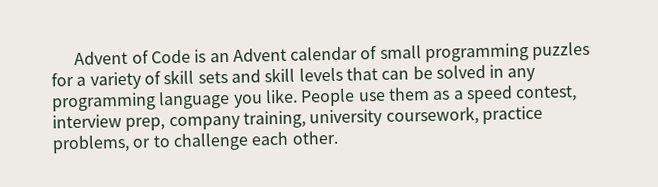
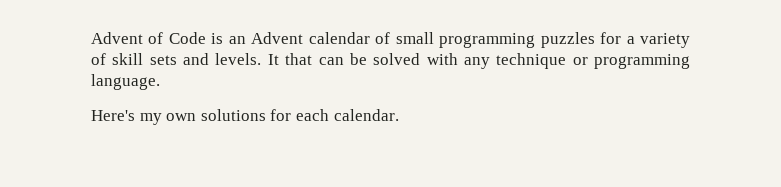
- Advent of Code is an Advent calendar of small programming puzzles for a variety of skill sets and skill levels that can be solved in any programming language you like. People use them as a speed contest, interview prep, company training, university coursework, practice problems, or to challenge each other.
+ Advent of Code is an Advent calendar of small programming puzzles for a variety of skill sets and levels. It that can be solved with any technique or programming language.
+ Here's my own solutions for each calendar.

